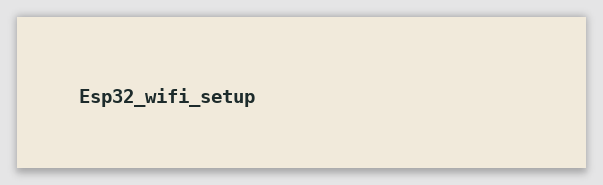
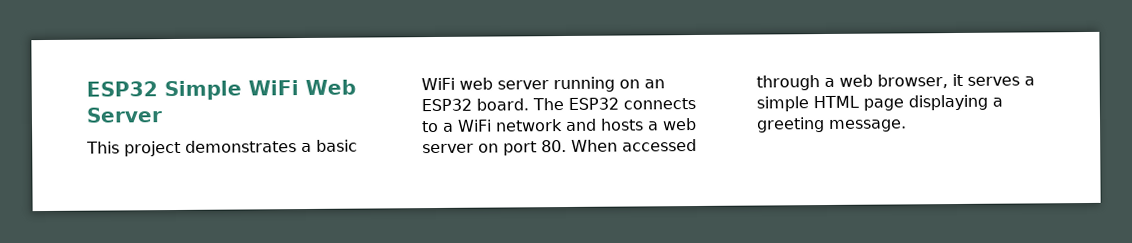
- Esp32_wifi_setup
+ ESP32 Simple WiFi Web Server
+ This project demonstrates a basic WiFi web server running on an ESP32 board. The ESP32 connects to a WiFi network and hosts a web server on port 80. When accessed through a web browser, it serves a simple HTML page displaying a greeting message.

